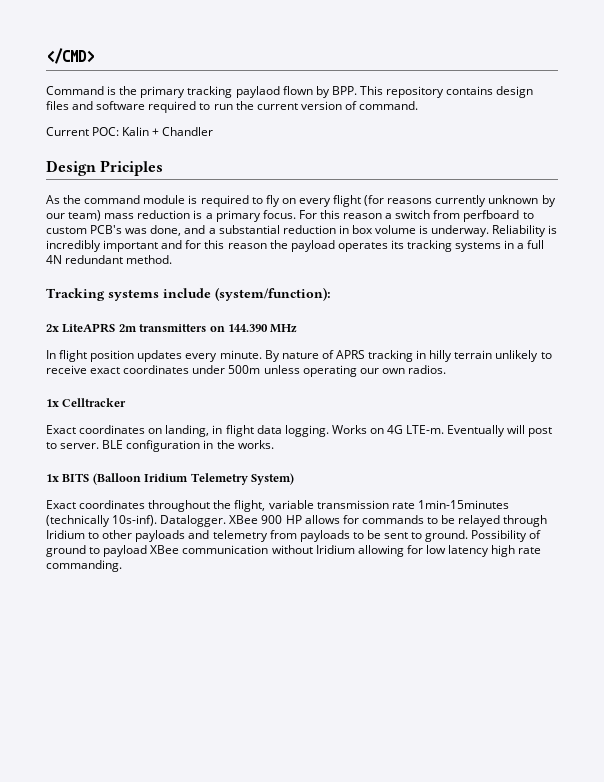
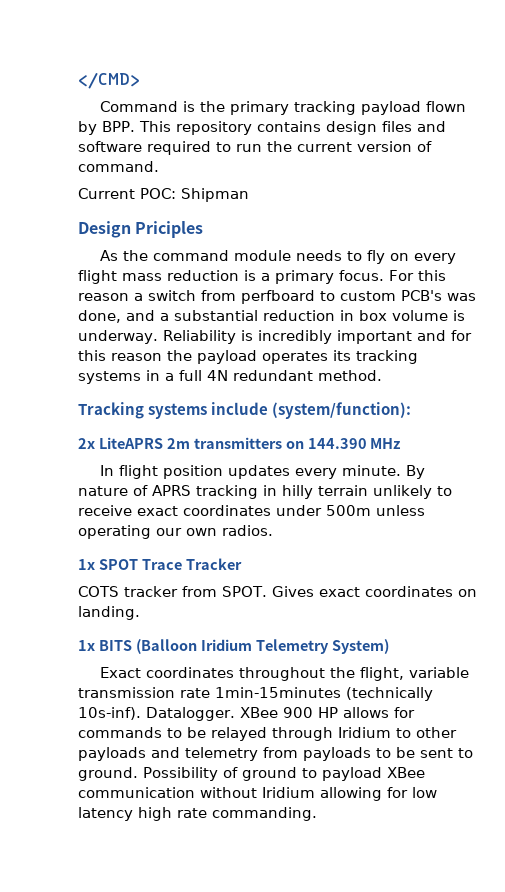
- Command is the primary tracking paylaod flown by BPP. This repository contains design files and software required to run the current version of command.
+ Command is the primary tracking payload flown by BPP. This repository contains design files and software required to run the current version of command.
- Current POC: Kalin + Chandler
+ Current POC: Shipman
- As the command module is required to fly on every flight (for reasons currently unknown by our team) mass reduction is a primary focus.
+ As the command module needs to fly on every flight mass reduction is a primary focus.
- 1x Celltracker
- Exact coordinates on landing, in flight data logging. Works on 4G LTE-m. Eventually will post to server. BLE configuration in the works.
+ 1x SPOT Trace Tracker
+ COTS tracker from SPOT. Gives exact coordinates on landing.

